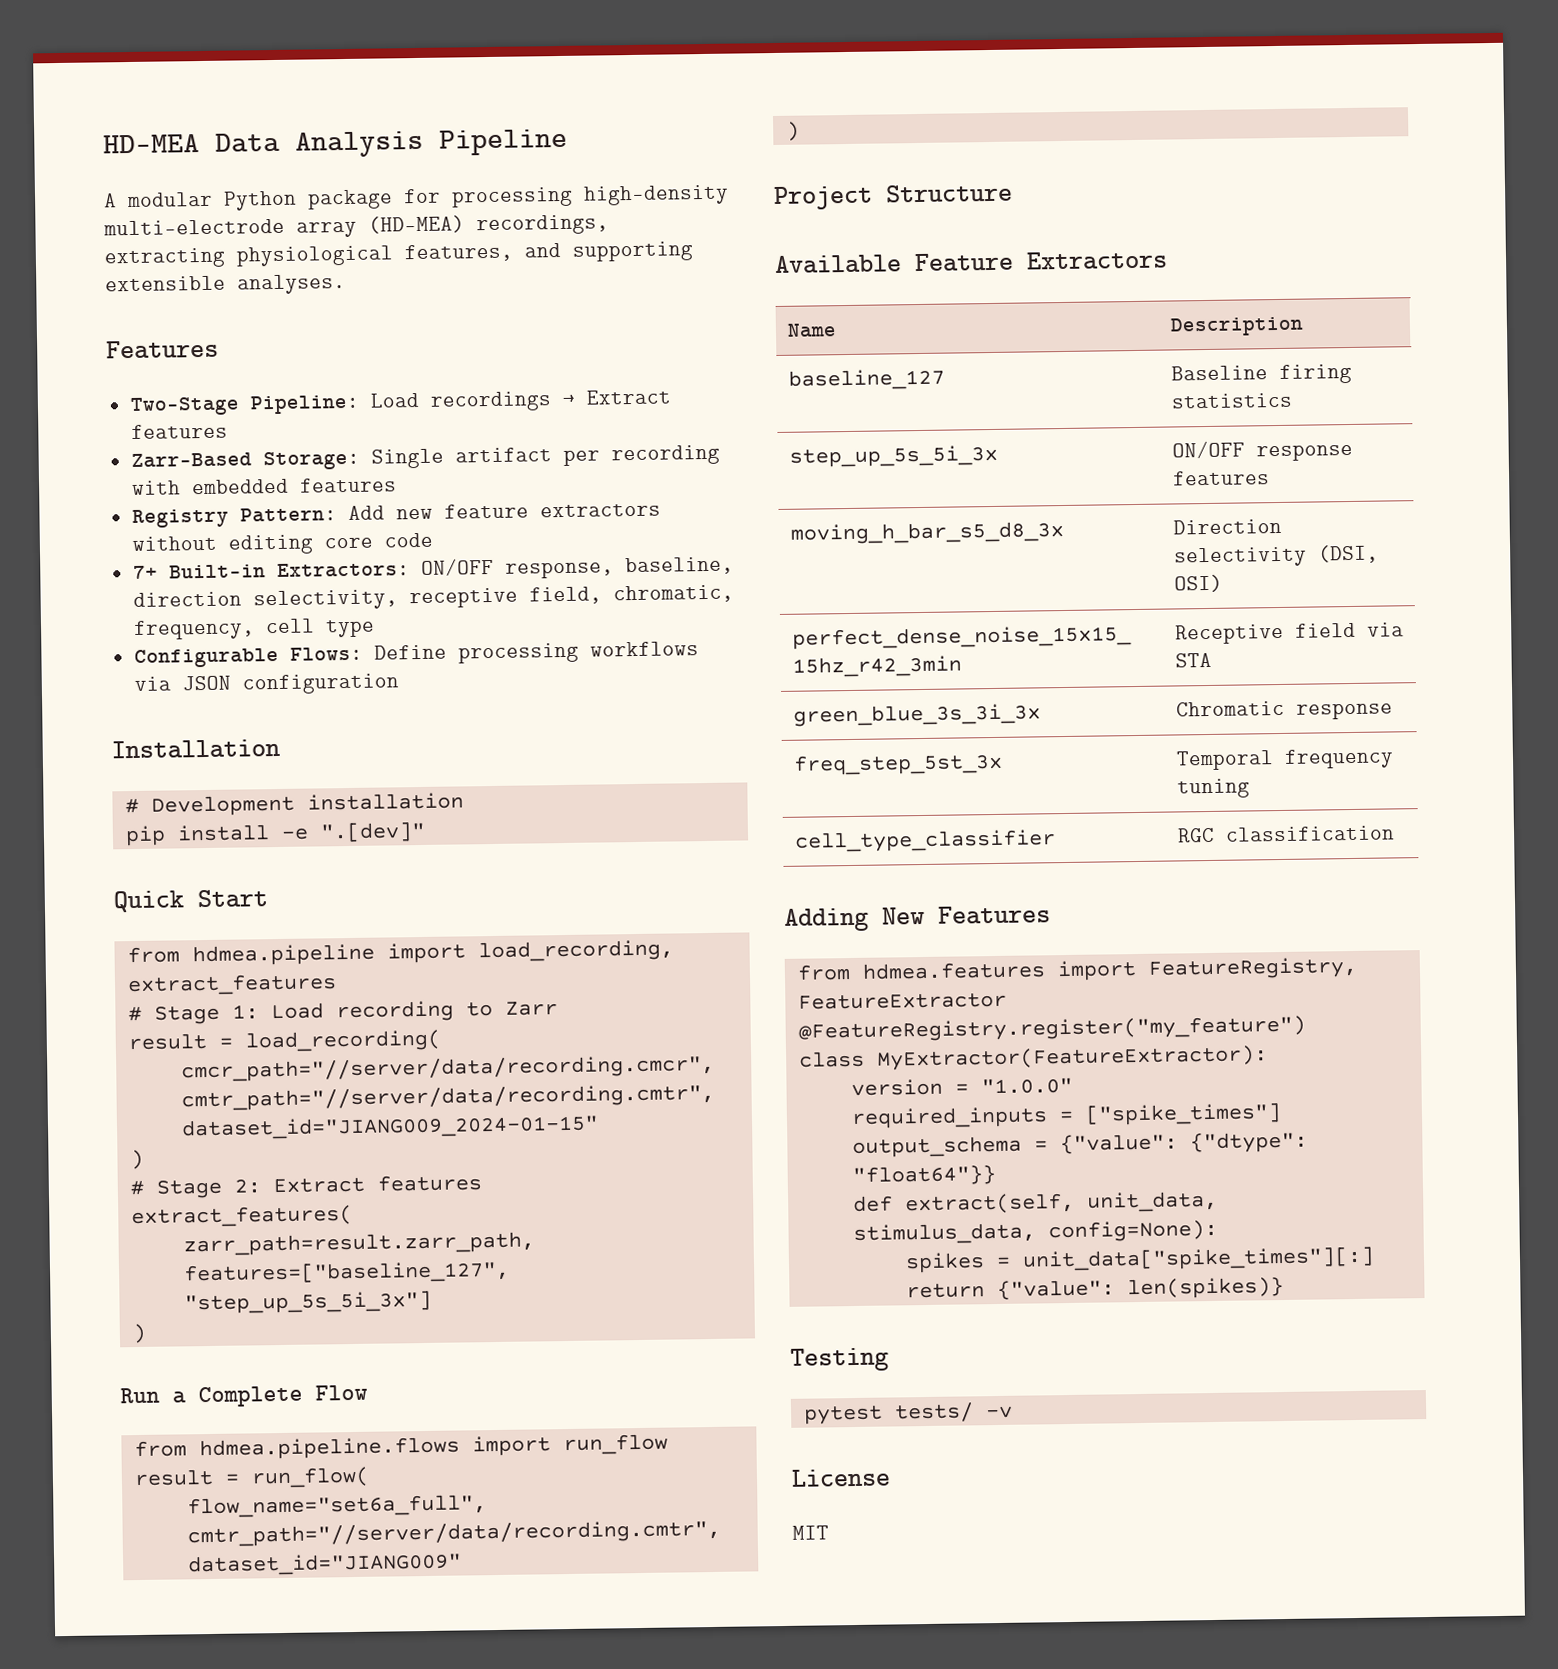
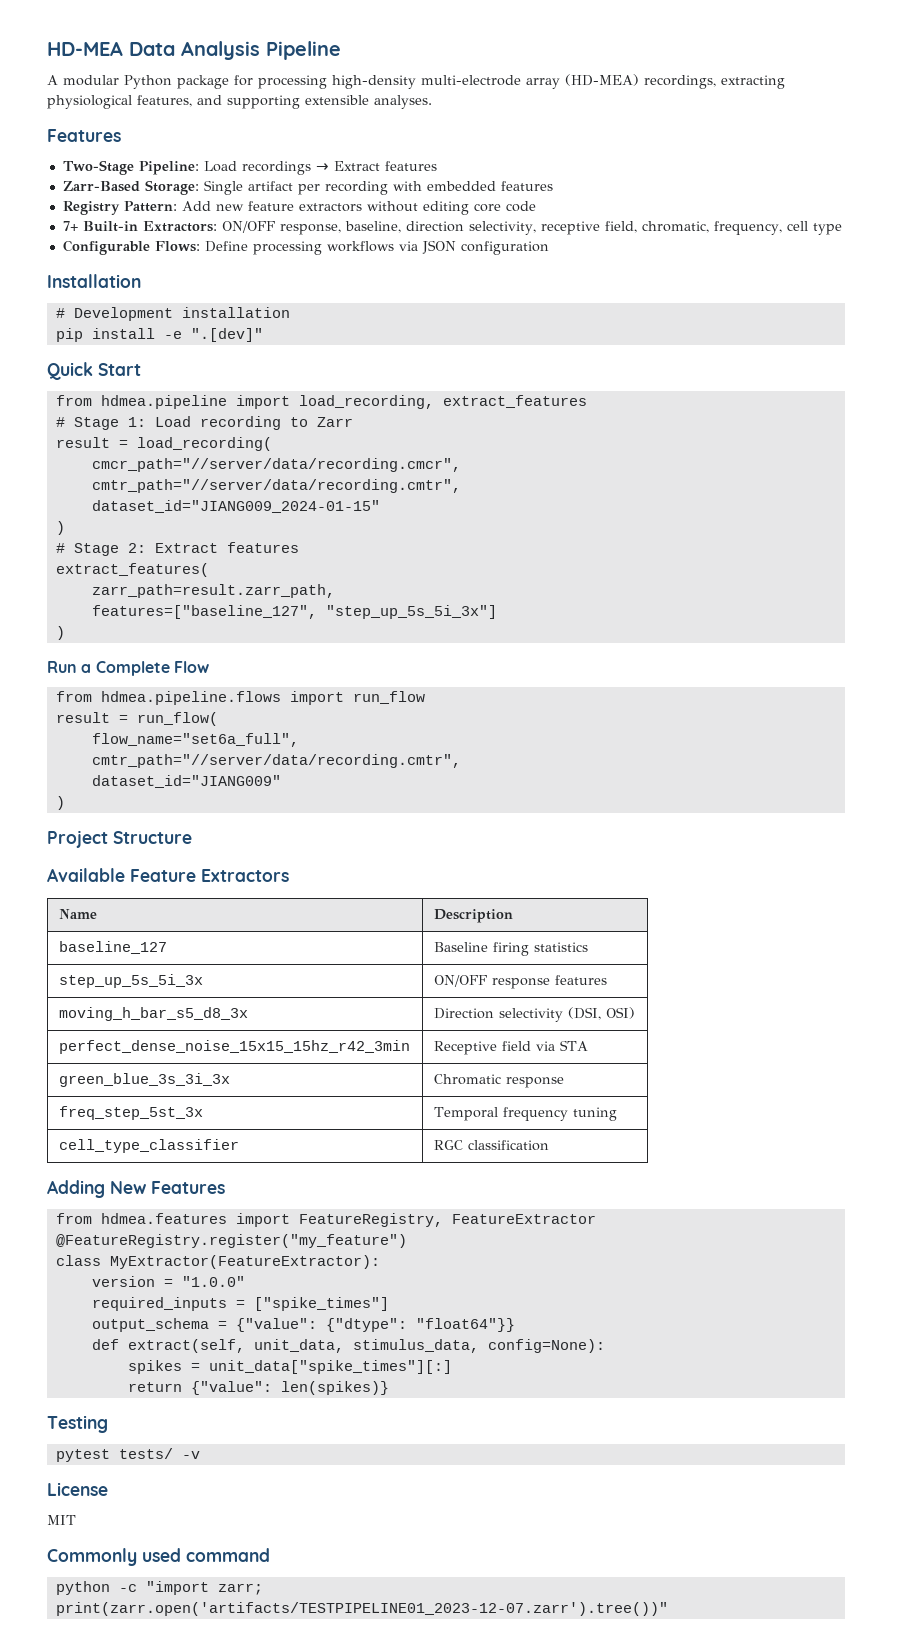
+ Commonly used command
+ python -c "import zarr; print(zarr.open('artifacts/TESTPIPELINE01_2023-12-07.zarr').tree())"

